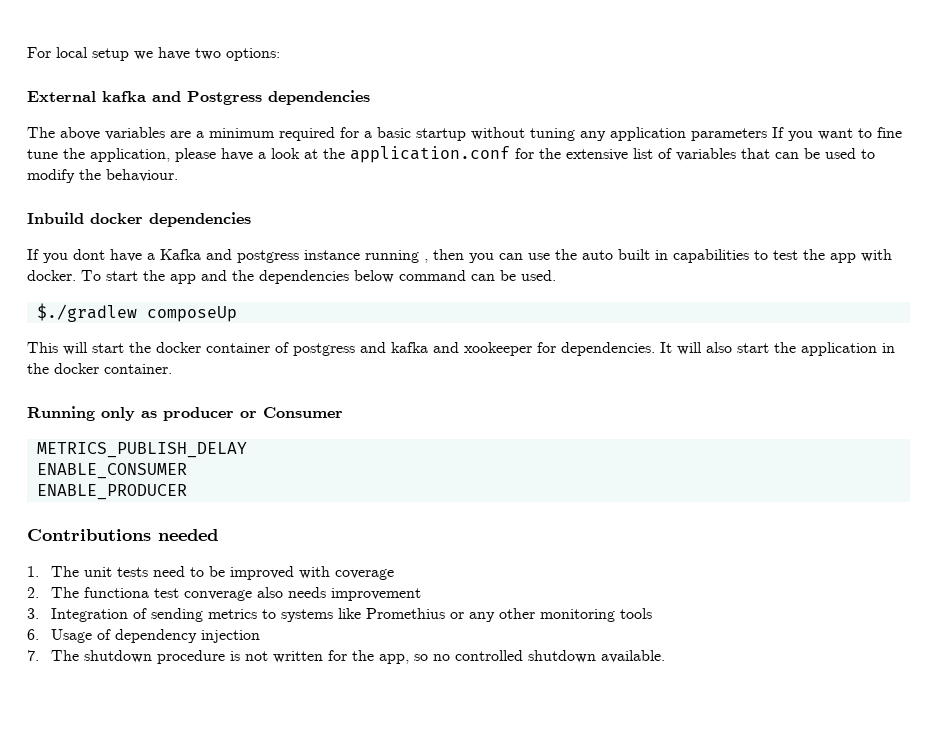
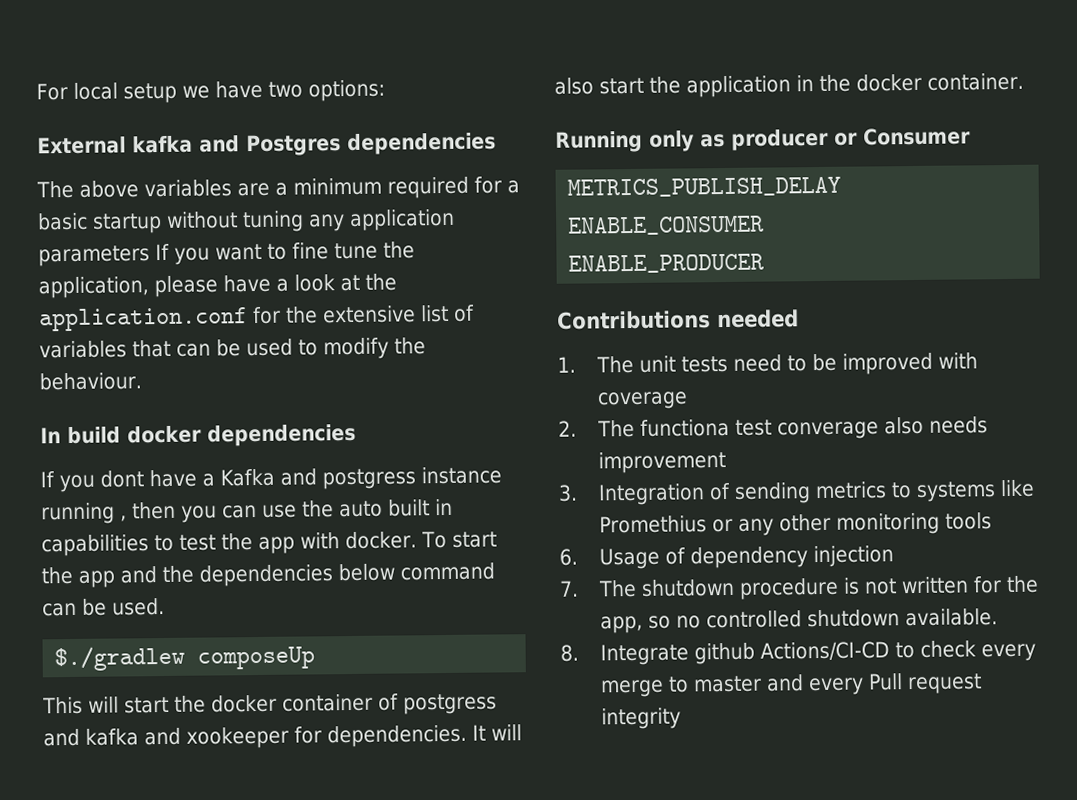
- External kafka and Postgress dependencies
+ External kafka and Postgres dependencies
- Inbuild docker dependencies
+ In build docker dependencies
+ 8. Integrate github Actions/CI-CD to check every merge to master and every Pull request integrity

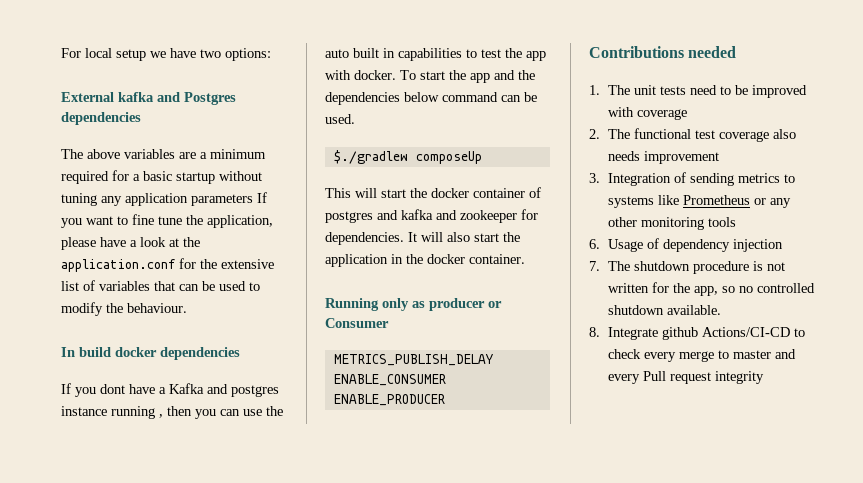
- If you dont have a Kafka and postgress instance running , then you can use the auto built in capabilities to test the app with docker.
+ If you dont have a Kafka and postgres instance running , then you can use the auto built in capabilities to test the app with docker.
- This will start the docker container of postgress and kafka and xookeeper for dependencies.
+ This will start the docker container of postgres and kafka and zookeeper for dependencies.
- 2. The functiona test converage also needs improvement
+ 2. The functional test coverage also needs improvement
- 3. Integration of sending metrics to systems like Promethius or any other monitoring tools
+ 3. Integration of sending metrics to systems like Prometheus or any other monitoring tools

